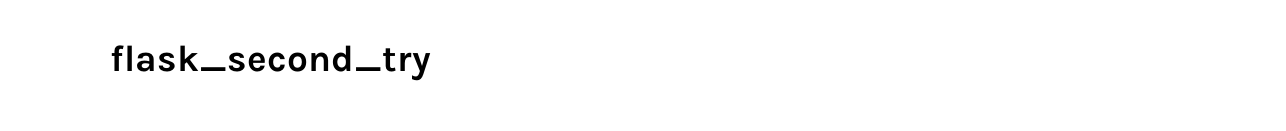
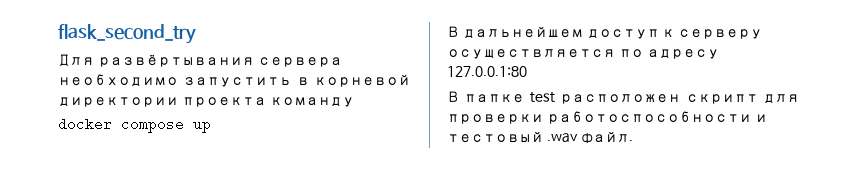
+ Для развёртывания сервера необходимо запустить в корневой директории проекта команду
+ docker compose up
+ В дальнейшем доступ к серверу осуществляется по адресу 127.0.0.1:80
+ В папке test расположен скрипт для проверки работоспособности и тестовый .wav файл.

